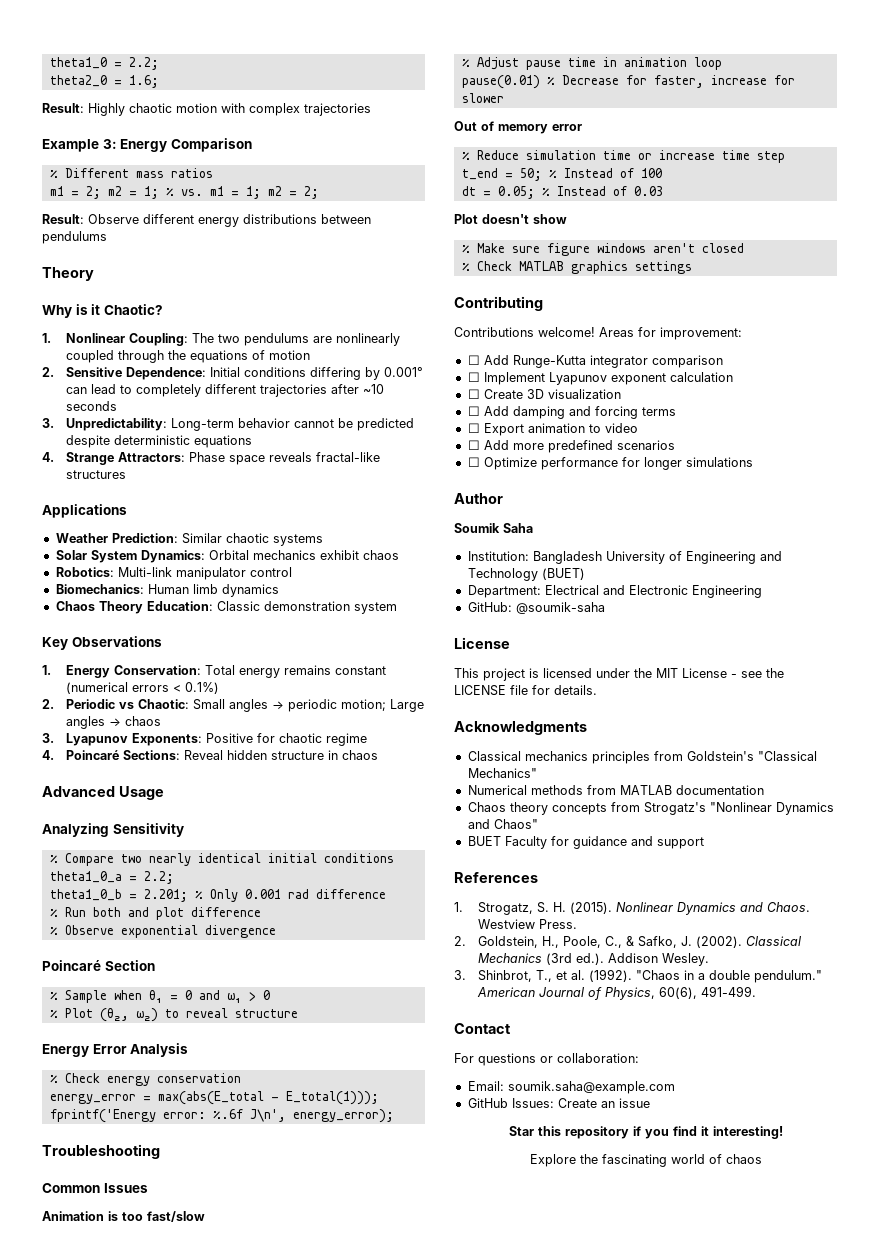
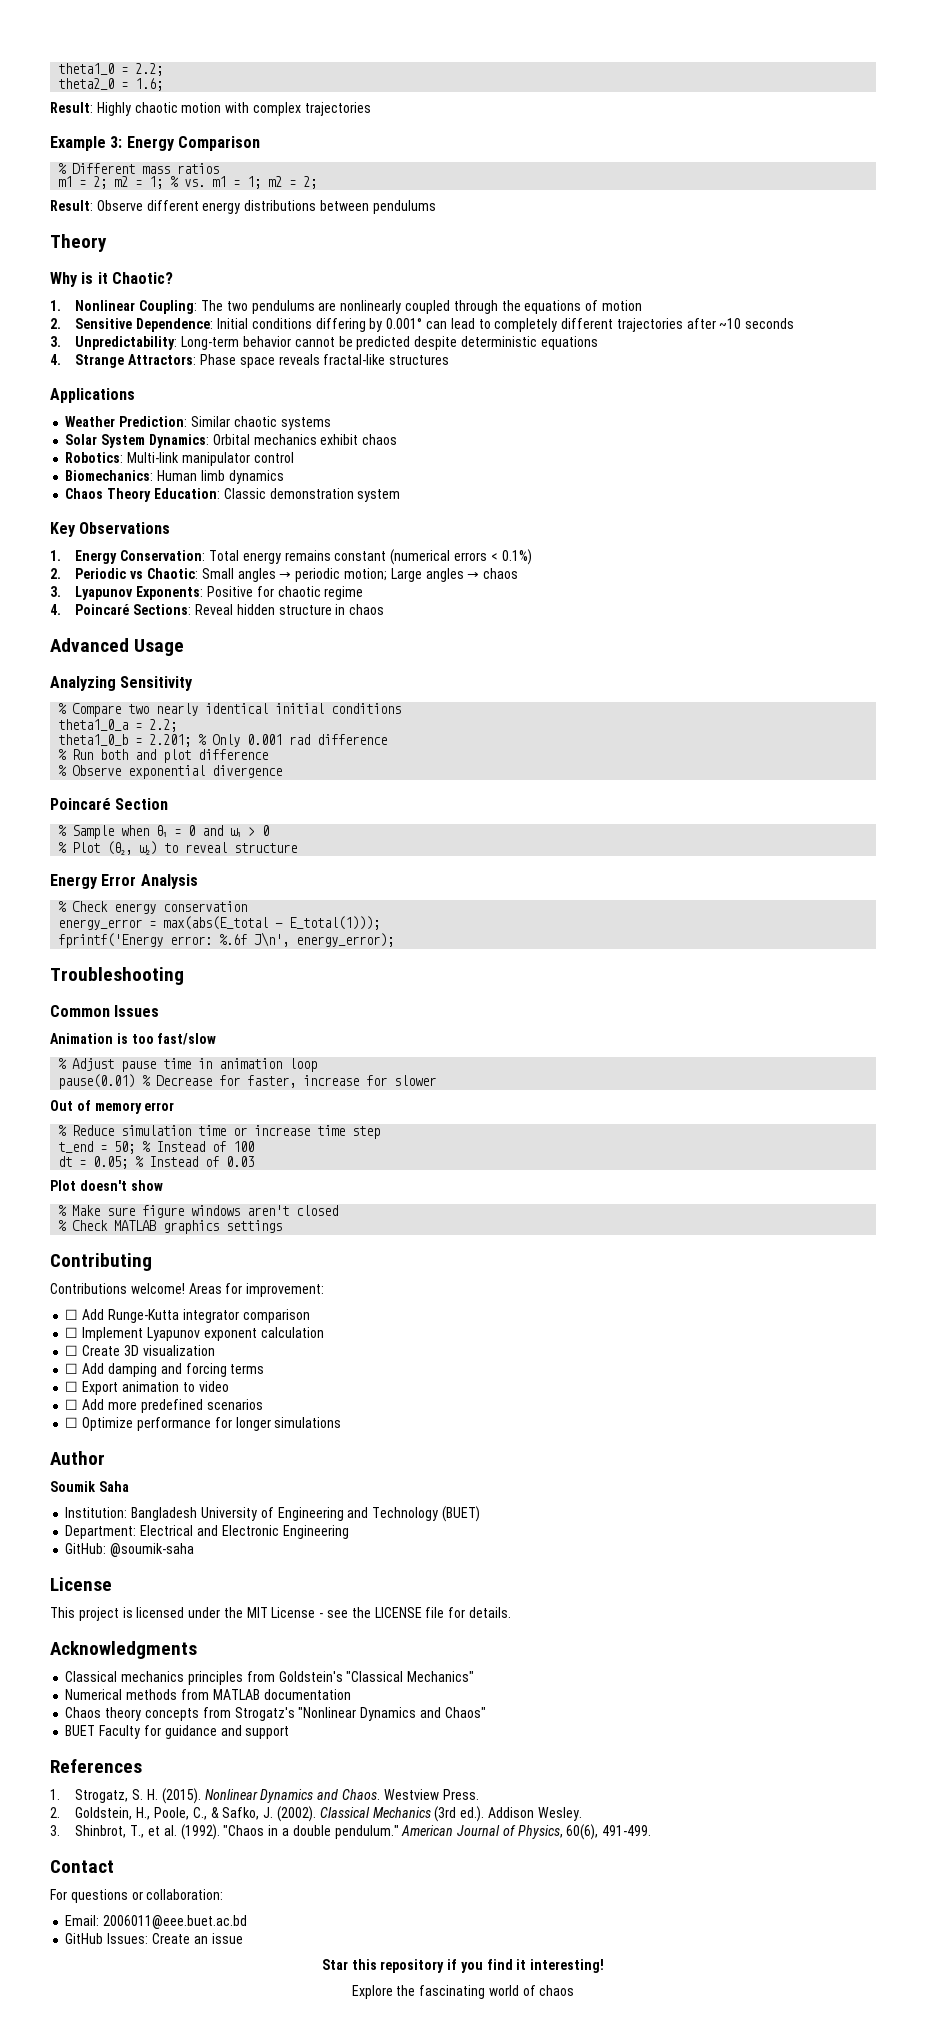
- Email: soumik.saha@example.com
+ Email: 2006011@eee.buet.ac.bd

